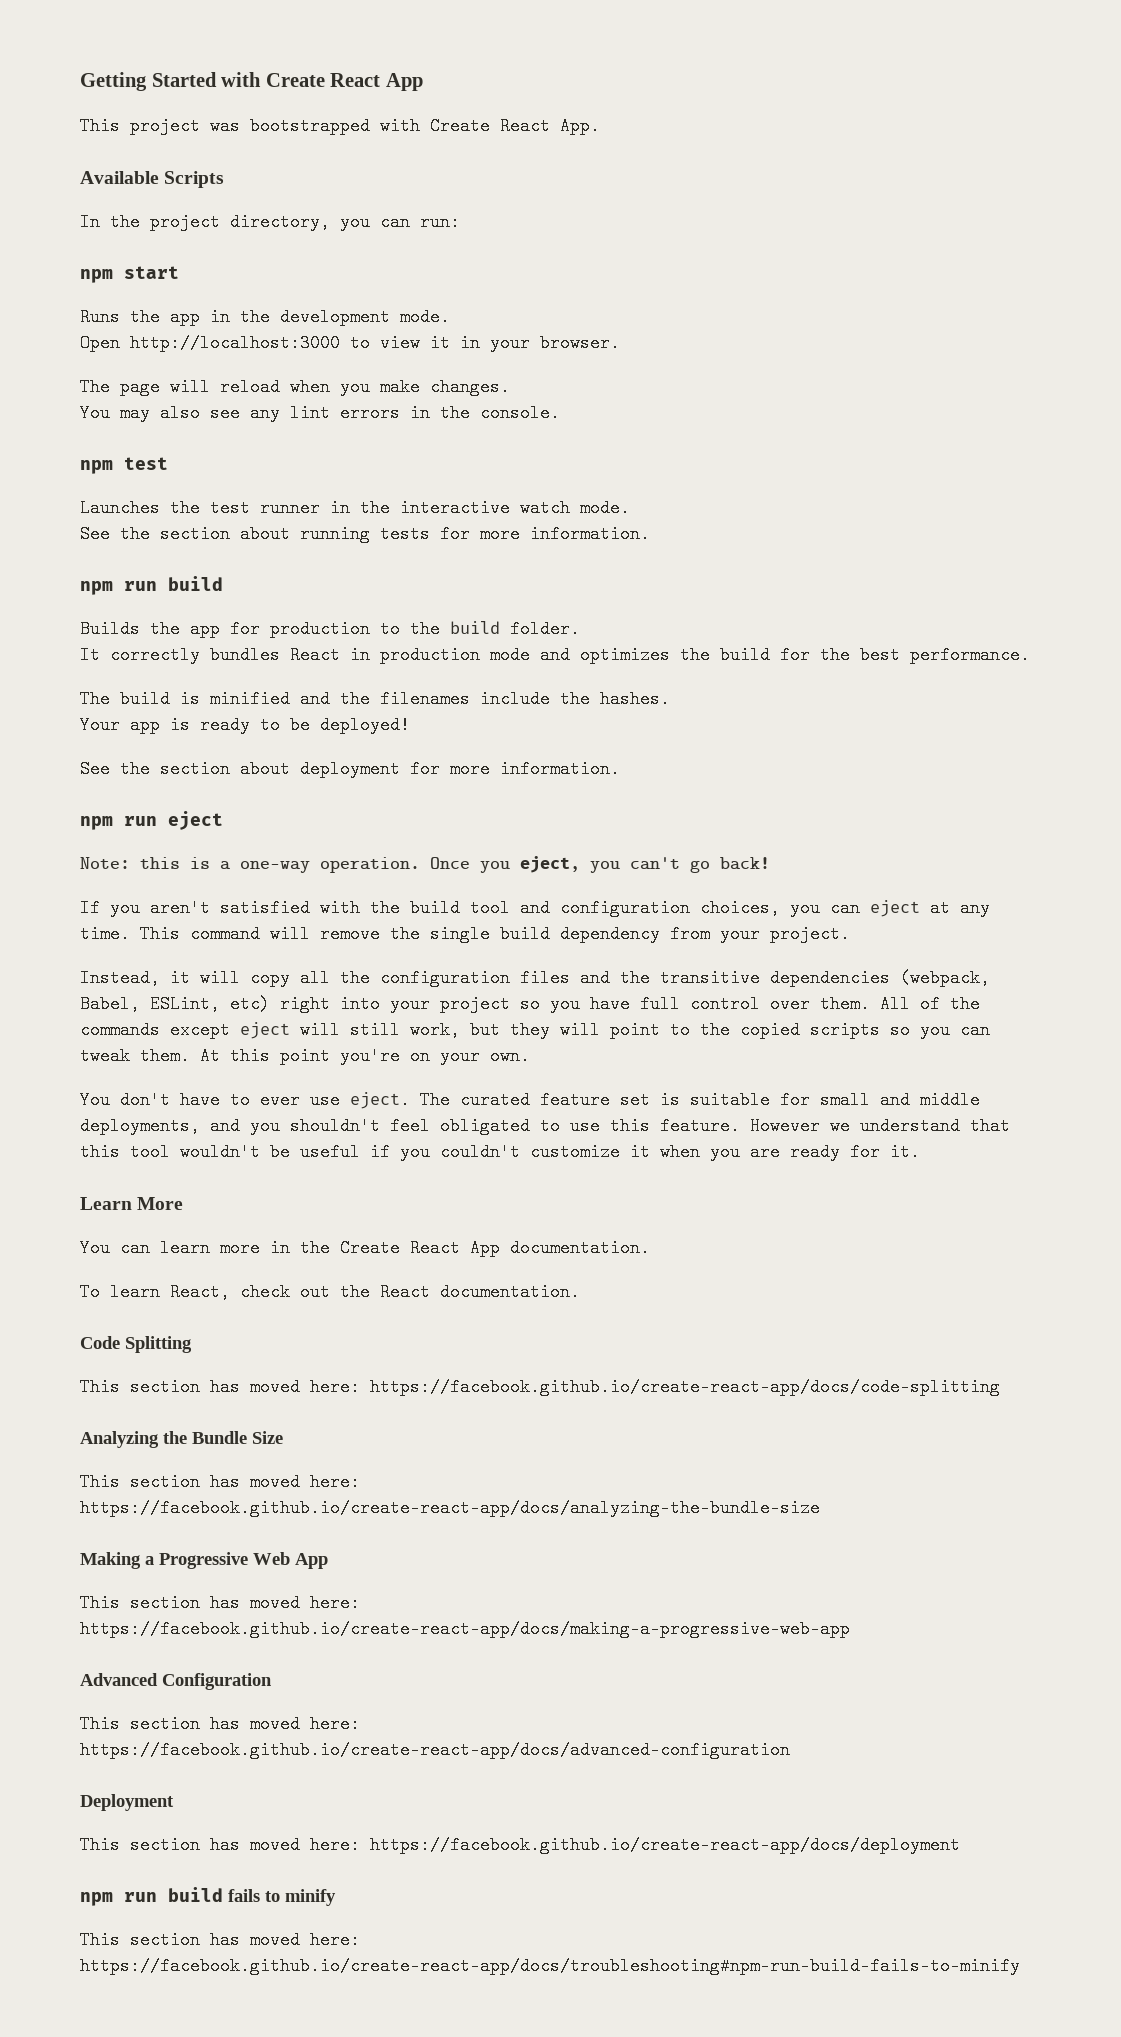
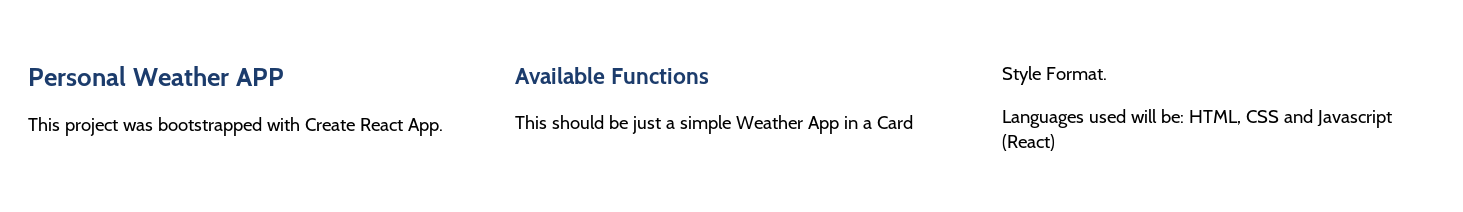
- Getting Started with Create React App
+ Personal Weather APP
- Available Scripts
- In the project directory, you can run:
- npm start
- Runs the app in the development mode.
- Open http://localhost:3000 to view it in your browser.
- The page will reload when you make changes.
- You may also see any lint errors in the console.
- npm test
- Launches the test runner in the interactive watch mode.
- See the section about running tests for more information.
- npm run build
- Builds the app for production to the build folder.
- It correctly bundles React in production mode and optimizes the build for the best performance.
- The build is minified and the filenames include the hashes.
- Your app is ready to be deployed!
- See the section about deployment for more information.
- npm run eject
- Note: this is a one-way operation. Once you eject, you can't go back!
- If you aren't satisfied with the build tool and configuration choices, you can eject at any time. This command will remove the single build dependency from your project.
- Instead, it will copy all the configuration files and the transitive dependencies (webpack, Babel, ESLint, etc) right into your project so you have full control over them. All of the commands except eject will still work, but they will point to the copied scripts so you can tweak them. At this point you're on your own.
- You don't have to ever use eject. The curated feature set is suitable for small and middle deployments, and you shouldn't feel obligated to use this feature. However we understand that this tool wouldn't be useful if you couldn't customize it when you are ready for it.
- Learn More
- You can learn more in the Create React App documentation.
- To learn React, check out the React documentation.
- Code Splitting
- This section has moved here: https://facebook.github.io/create-react-app/docs/code-splitting
- Analyzing the Bundle Size
- This section has moved here: https://facebook.github.io/create-react-app/docs/analyzing-the-bundle-size
- Making a Progressive Web App
- This section has moved here: https://facebook.github.io/create-react-app/docs/making-a-progressive-web-app
- Advanced Configuration
- This section has moved here: https://facebook.github.io/create-react-app/docs/advanced-configuration
- Deployment
- This section has moved here: https://facebook.github.io/create-react-app/docs/deployment
- npm run build fails to minify
- This section has moved here: https://facebook.github.io/create-react-app/docs/troubleshooting#npm-run-build-fails-to-minify
+ Available Functions
+ This should be just a simple Weather App in a Card Style Format.
+ Languages used will be: HTML, CSS and Javascript (React)

